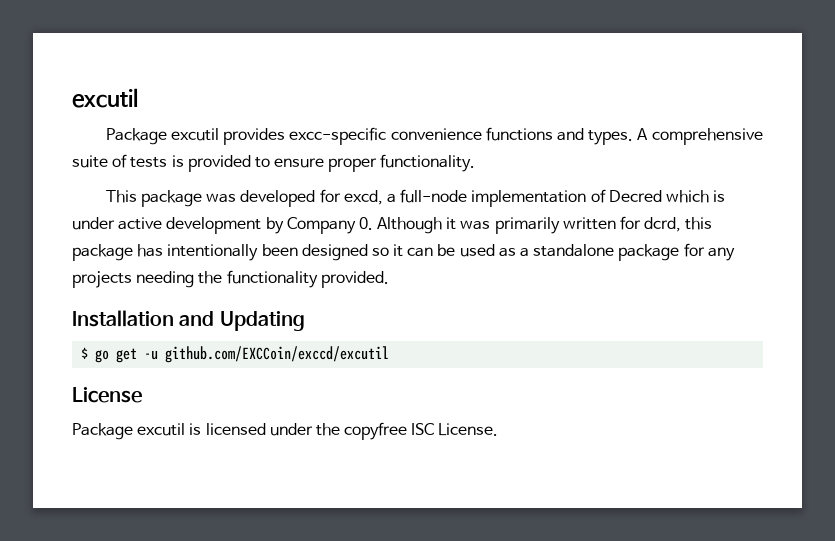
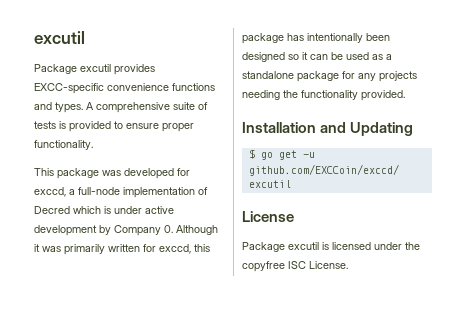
- Package excutil provides excc-specific convenience functions and types.
+ Package excutil provides EXCC-specific convenience functions and types.
- This package was developed for excd, a full-node implementation of Decred which is under active development by Company 0. Although it was primarily written for dcrd, this package has intentionally been designed so it can be used as a standalone package for any projects needing the functionality provided.
+ This package was developed for exccd, a full-node implementation of Decred which is under active development by Company 0. Although it was primarily written for exccd, this package has intentionally been designed so it can be used as a standalone package for any projects needing the functionality provided.

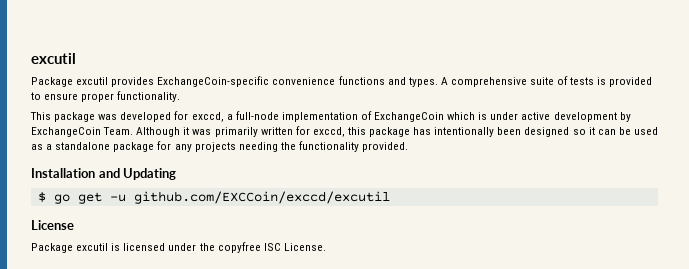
- Package excutil provides EXCC-specific convenience functions and types.
+ Package excutil provides ExchangeCoin-specific convenience functions and types.
- This package was developed for exccd, a full-node implementation of Decred which is under active development by Company 0. Although it was primarily written for exccd, this package has intentionally been designed so it can be used as a standalone package for any projects needing the functionality provided.
+ This package was developed for exccd, a full-node implementation of ExchangeCoin which is under active development by ExchangeCoin Team. Although it was primarily written for exccd, this package has intentionally been designed so it can be used as a standalone package for any projects needing the functionality provided.

